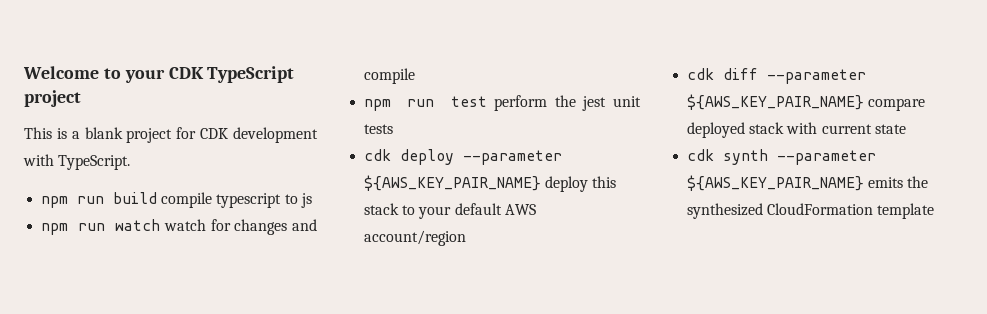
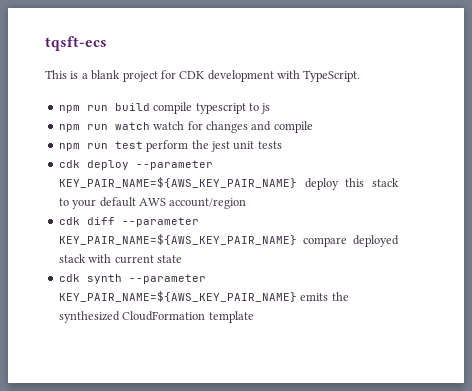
- Welcome to your CDK TypeScript project
+ tqsft-ecs
- cdk deploy --parameter ${AWS_KEY_PAIR_NAME} deploy this stack to your default AWS account/region
+ cdk deploy --parameter KEY_PAIR_NAME=${AWS_KEY_PAIR_NAME} deploy this stack to your default AWS account/region
- cdk diff --parameter ${AWS_KEY_PAIR_NAME} compare deployed stack with current state
+ cdk diff --parameter KEY_PAIR_NAME=${AWS_KEY_PAIR_NAME} compare deployed stack with current state
- cdk synth --parameter ${AWS_KEY_PAIR_NAME} emits the synthesized CloudFormation template
+ cdk synth --parameter KEY_PAIR_NAME=${AWS_KEY_PAIR_NAME} emits the synthesized CloudFormation template

